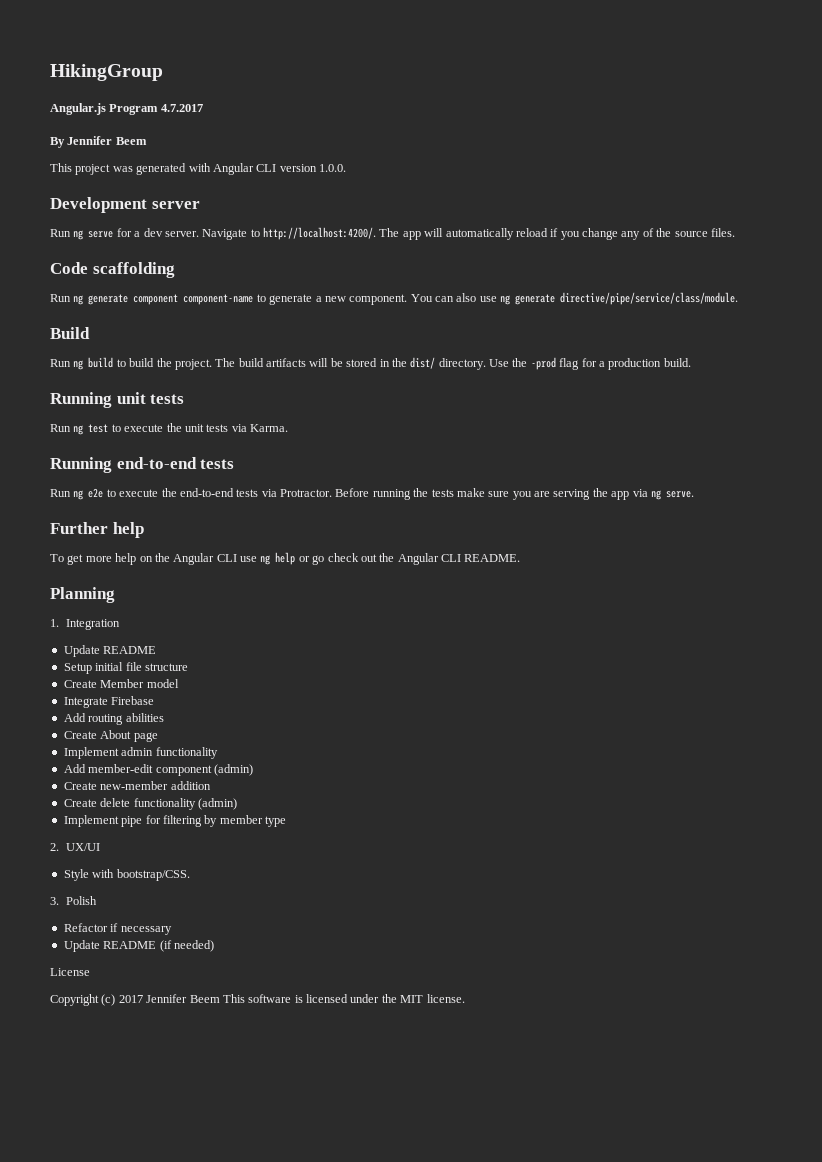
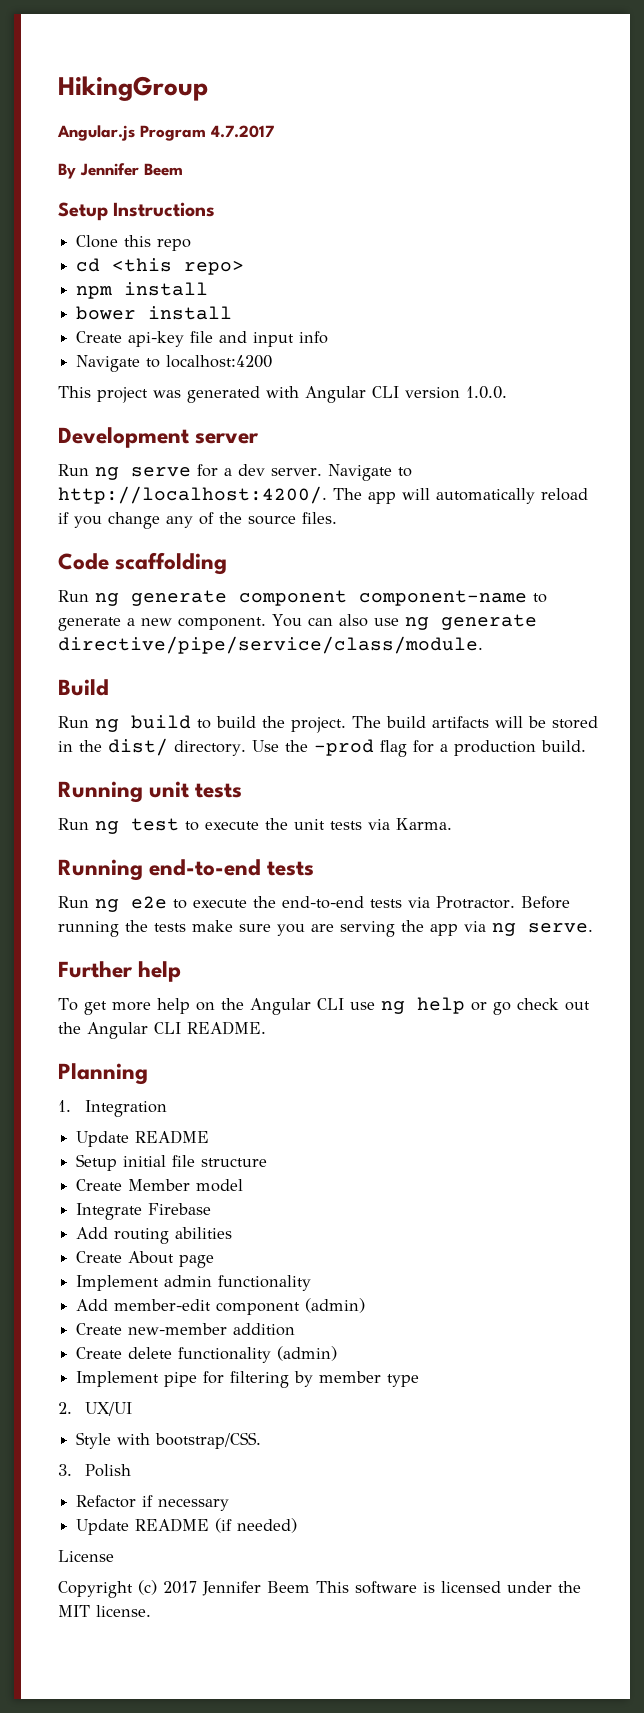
+ Setup Instructions
+ Clone this repo
+ cd <this repo>
+ npm install
+ bower install
+ Create api-key file and input info
+ Navigate to localhost:4200

